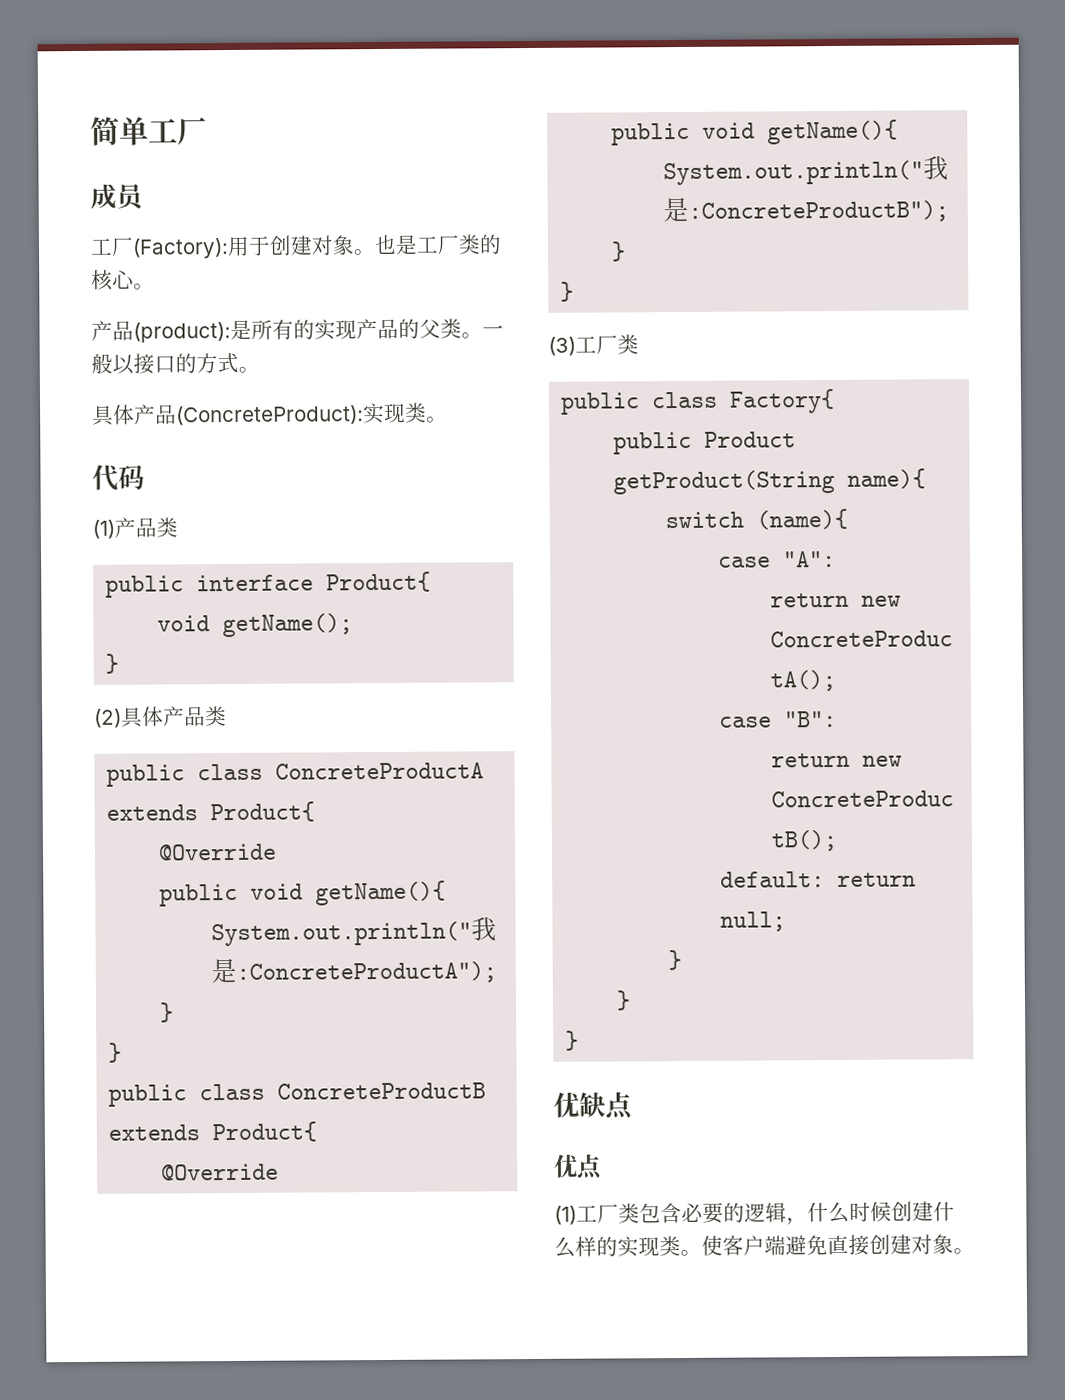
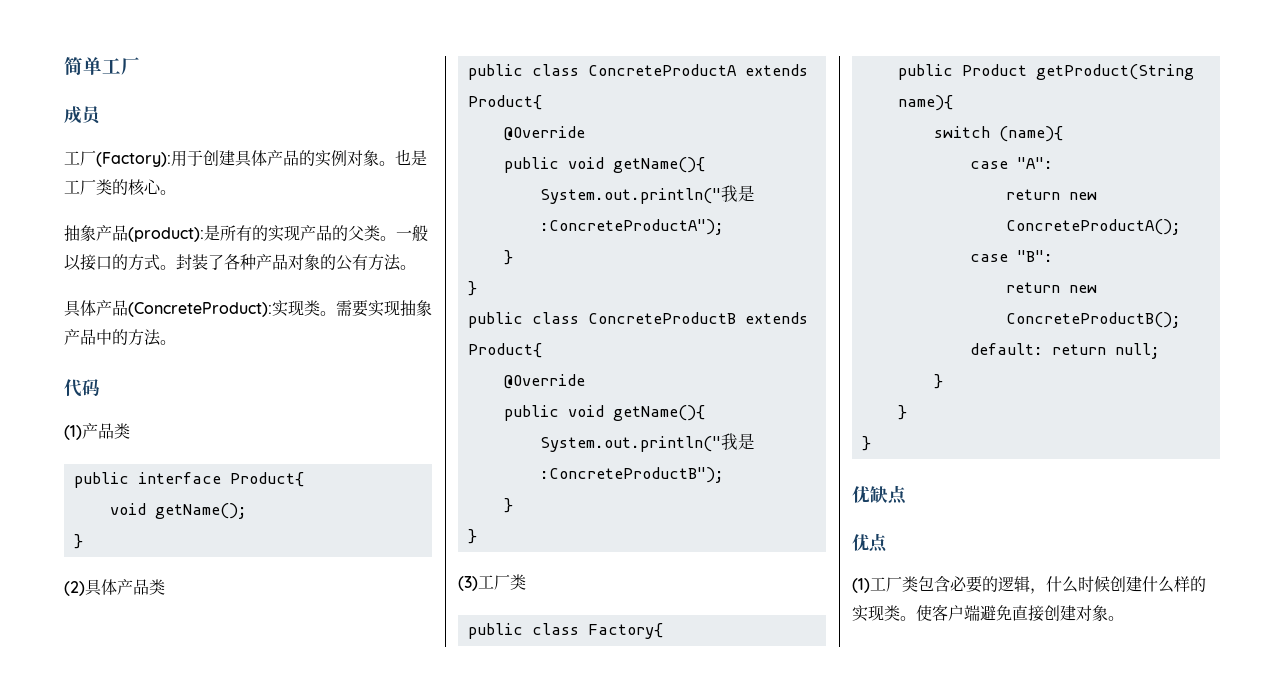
- 工厂(Factory):用于创建对象。
+ 工厂(Factory):用于创建具体产品的实例对象。
- 产品(product):是所有的实现产品的父类。
+ 抽象产品(product):是所有的实现产品的父类。
+ 封装了各种产品对象的公有方法。
+ 需要实现抽象产品中的方法。

